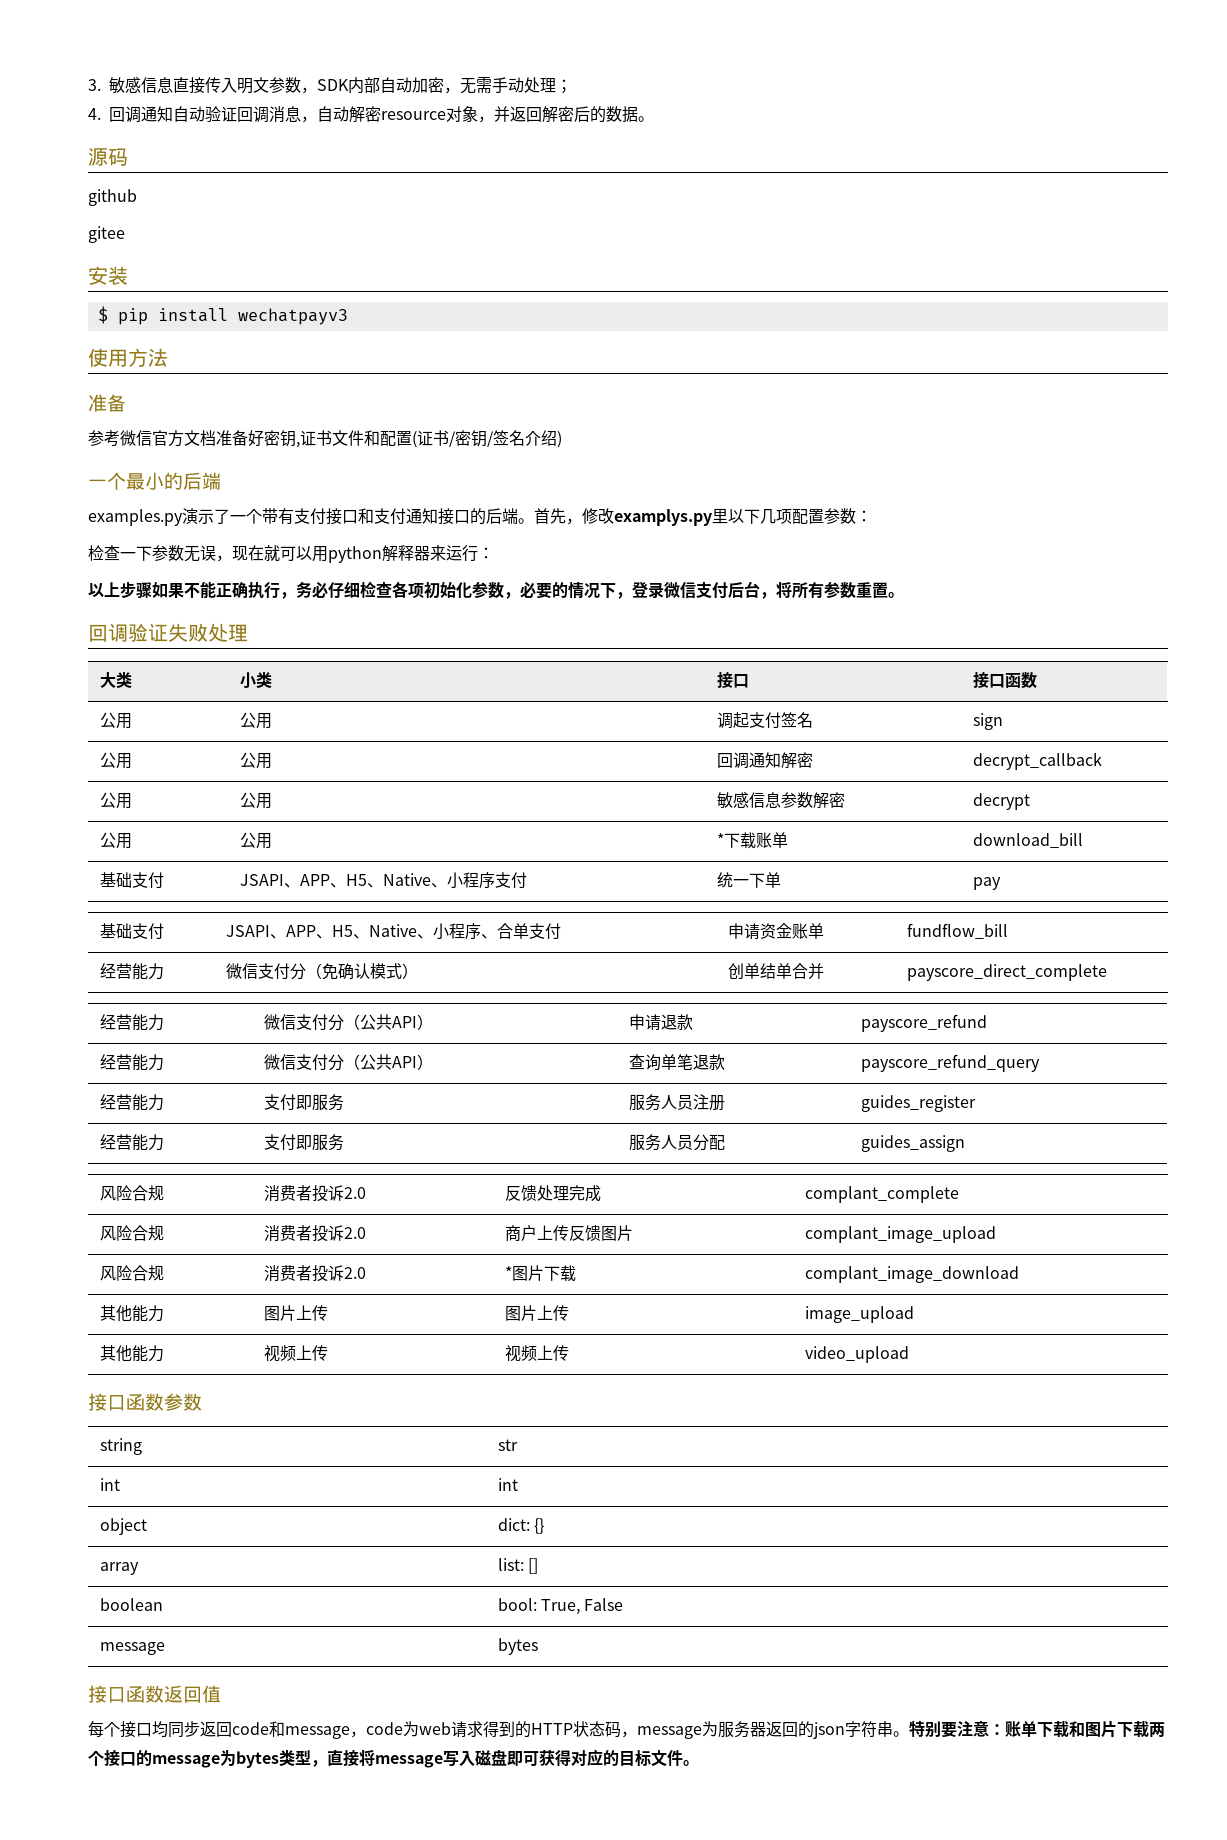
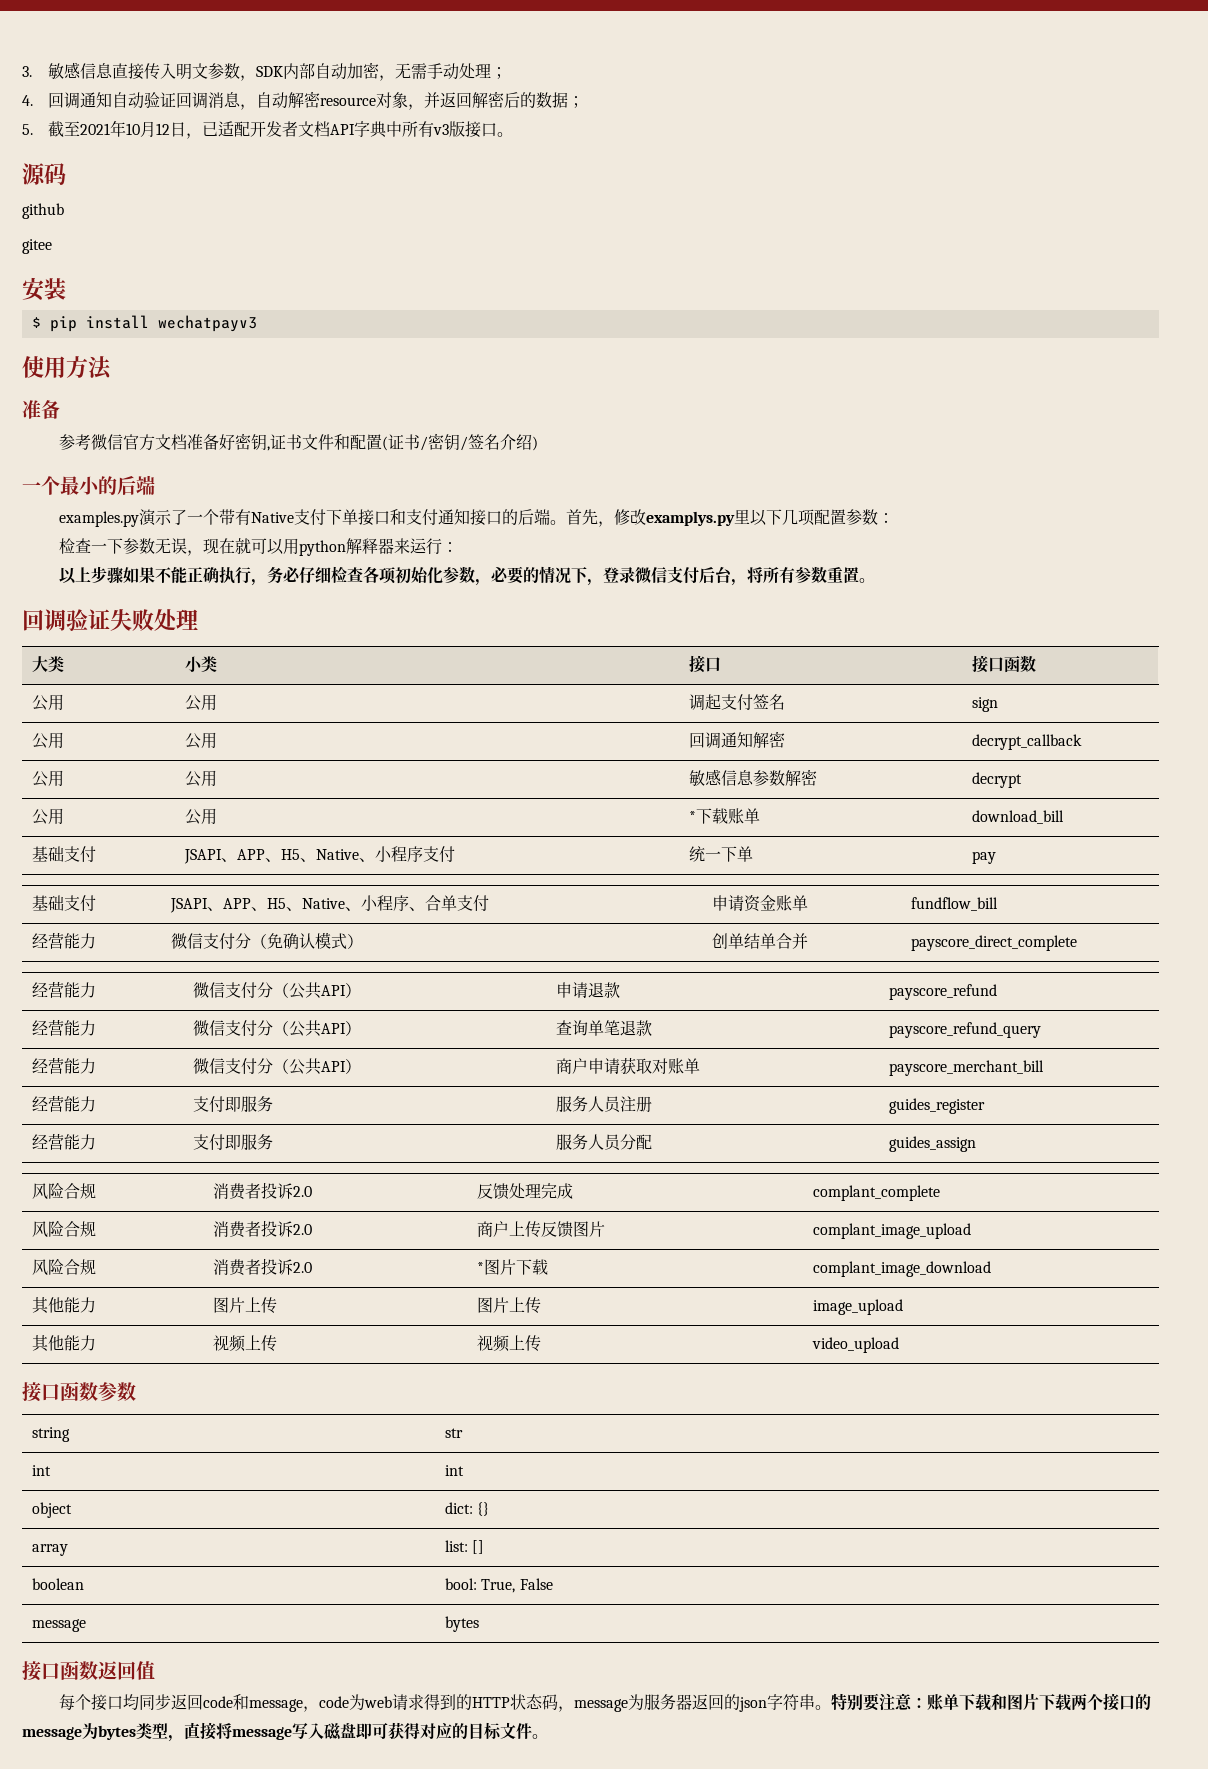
- 4.回调通知自动验证回调消息，自动解密resource对象，并返回解密后的数据。
+ 4.回调通知自动验证回调消息，自动解密resource对象，并返回解密后的数据；
+ 5.截至2021年10月12日，已适配开发者文档API字典中所有v3版接口。
- examples.py演示了一个带有支付接口和支付通知接口的后端。
+ examples.py演示了一个带有Native支付下单接口和支付通知接口的后端。
+ 经营能力 | 微信支付分（公共API） | 商户申请获取对账单 | payscore_merchant_bill

